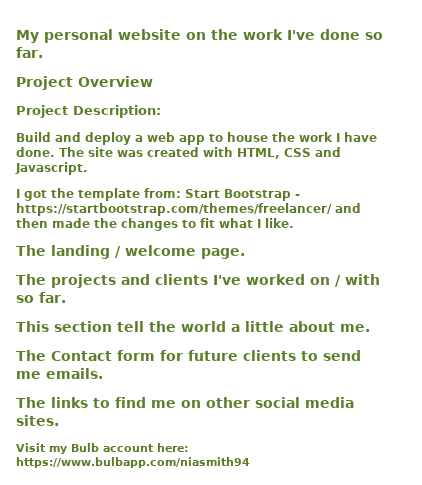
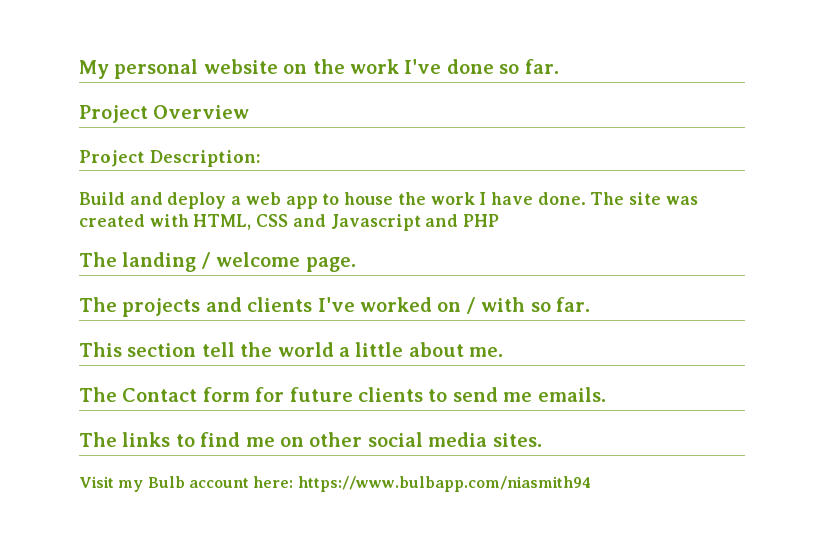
- The site was created with HTML, CSS and Javascript.
- I got the template from: Start Bootstrap - https://startbootstrap.com/themes/freelancer/ and then made the changes to fit what I like.
+ The site was created with HTML, CSS and Javascript and PHP

